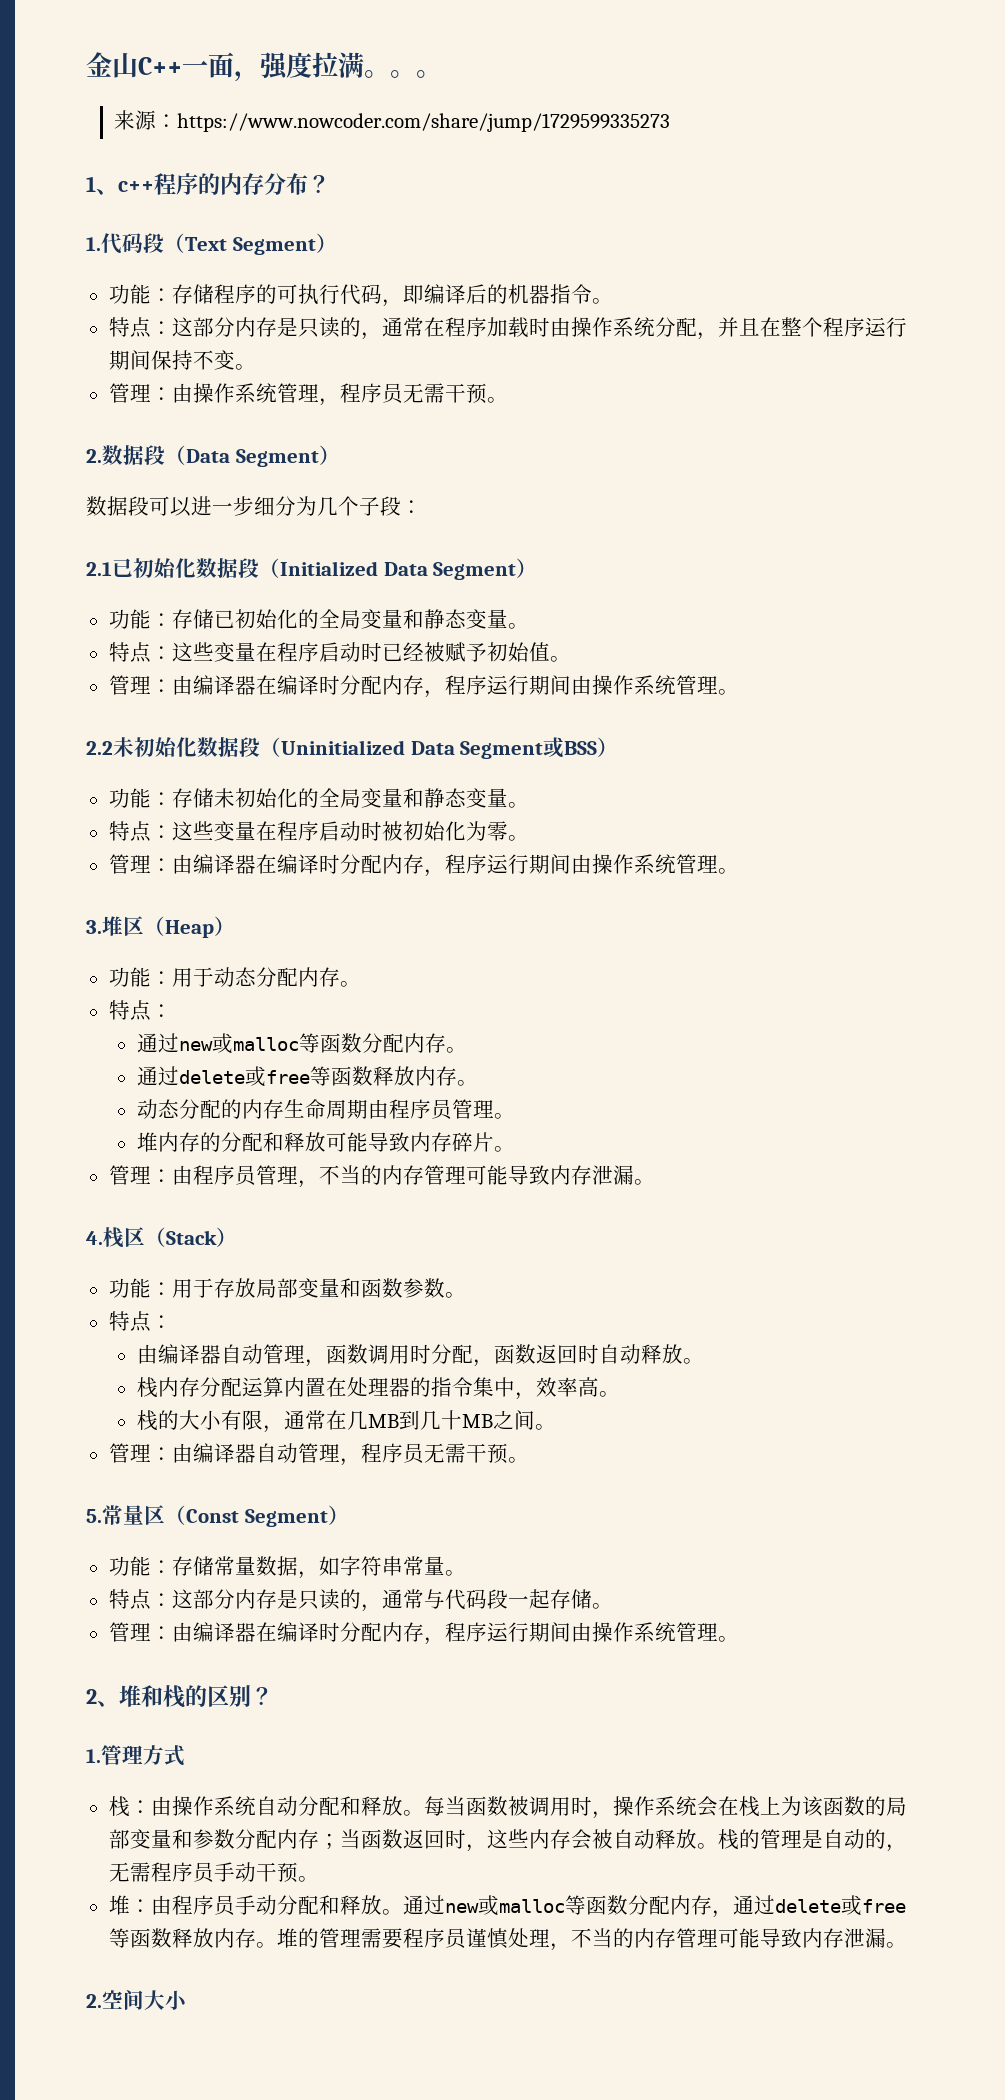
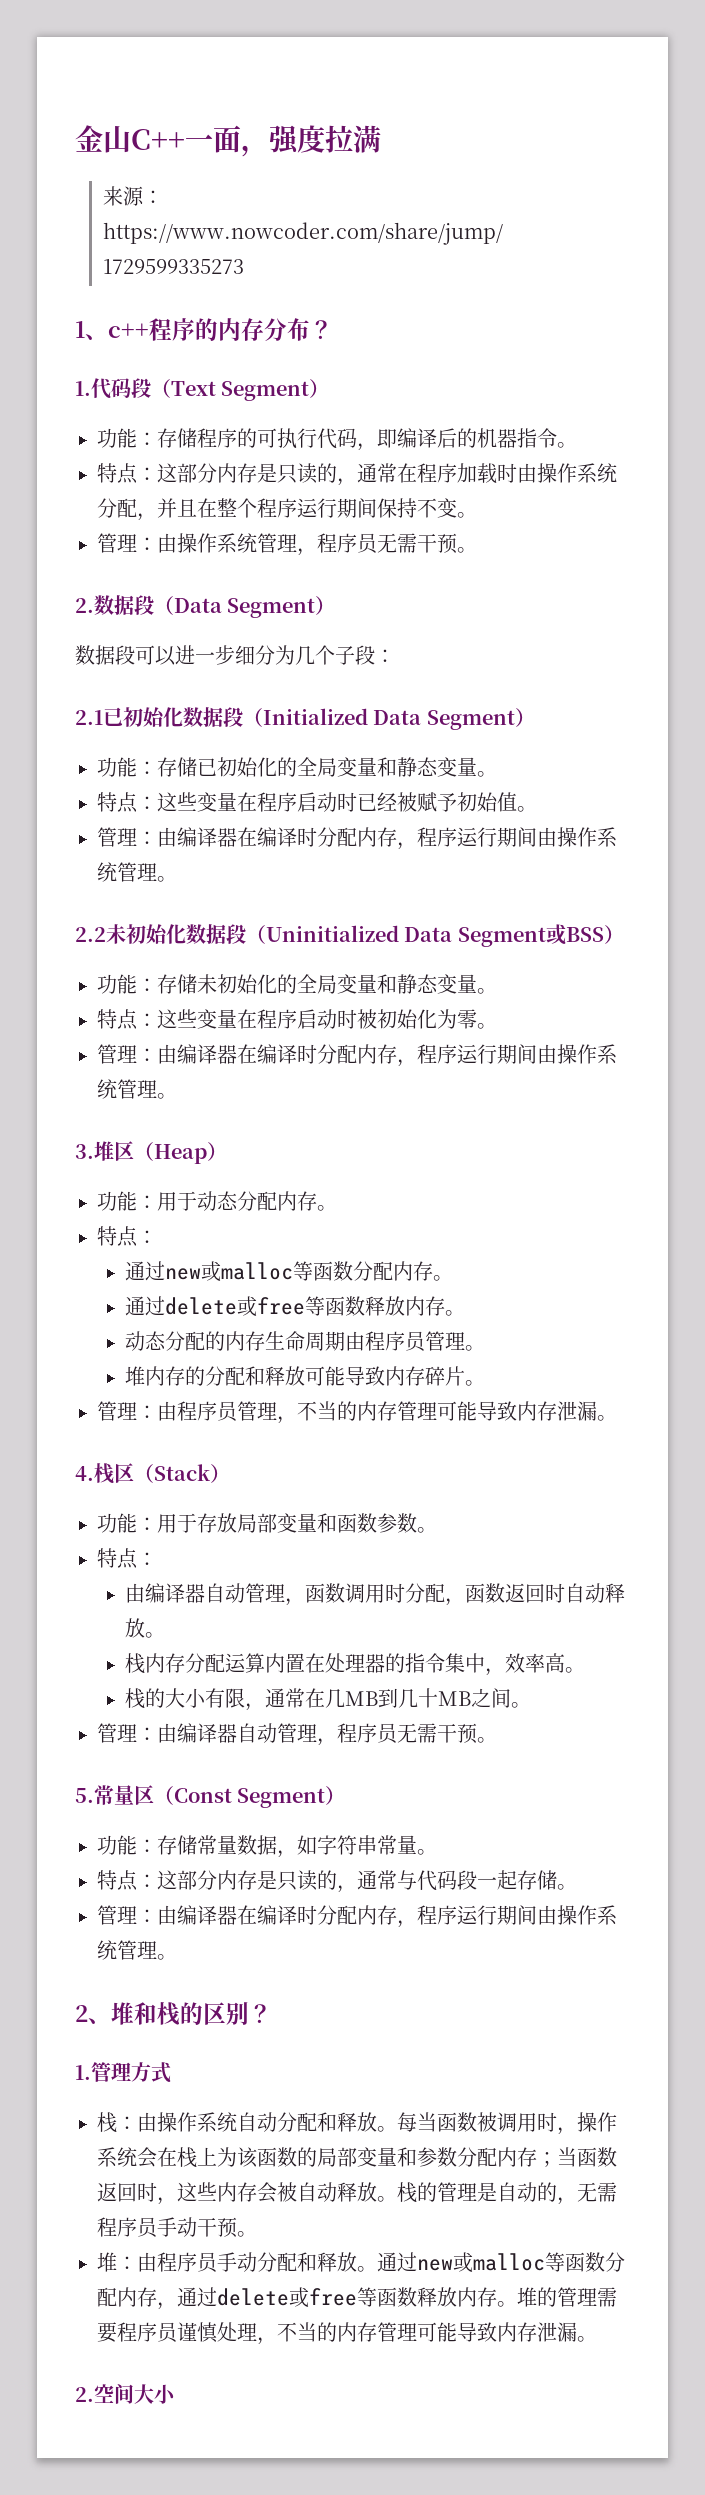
- 金山C++一面，强度拉满。。。
+ 金山C++一面，强度拉满

